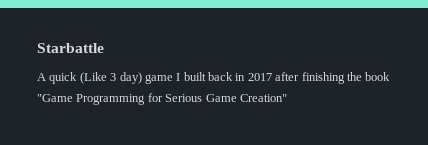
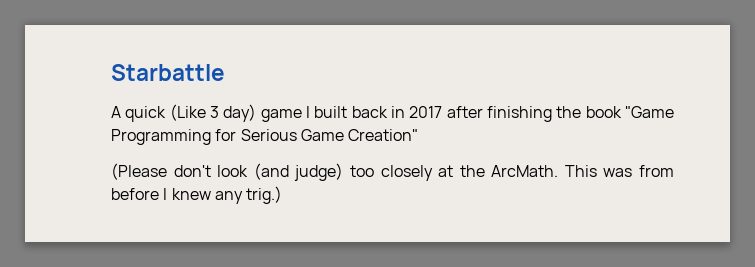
+ (Please don't look (and judge) too closely at the ArcMath. This was from before I knew any trig.)

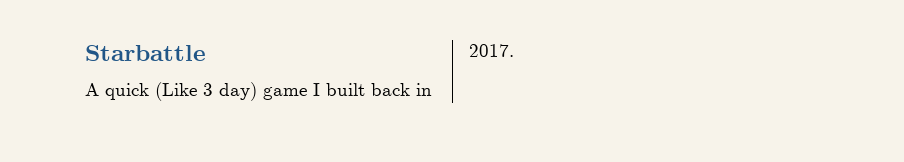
- A quick (Like 3 day) game I built back in 2017 after finishing the book "Game Programming for Serious Game Creation"
- (Please don't look (and judge) too closely at the ArcMath. This was from before I knew any trig.)
+ A quick (Like 3 day) game I built back in 2017.

